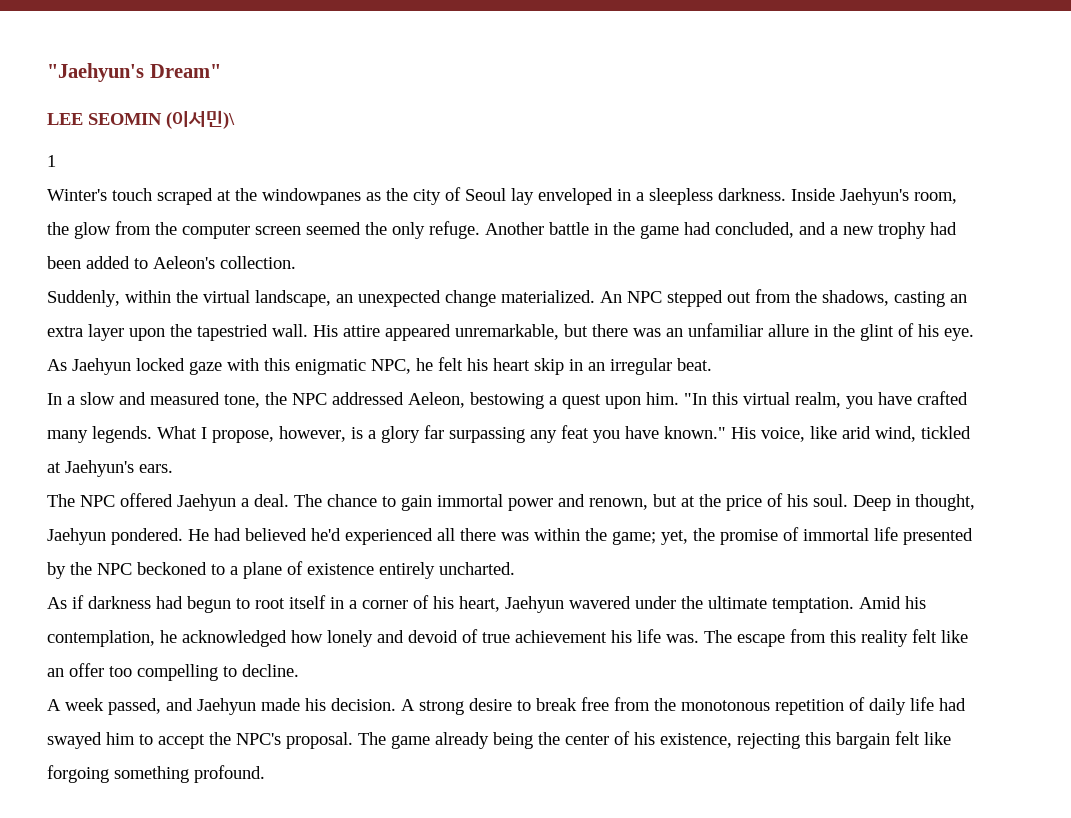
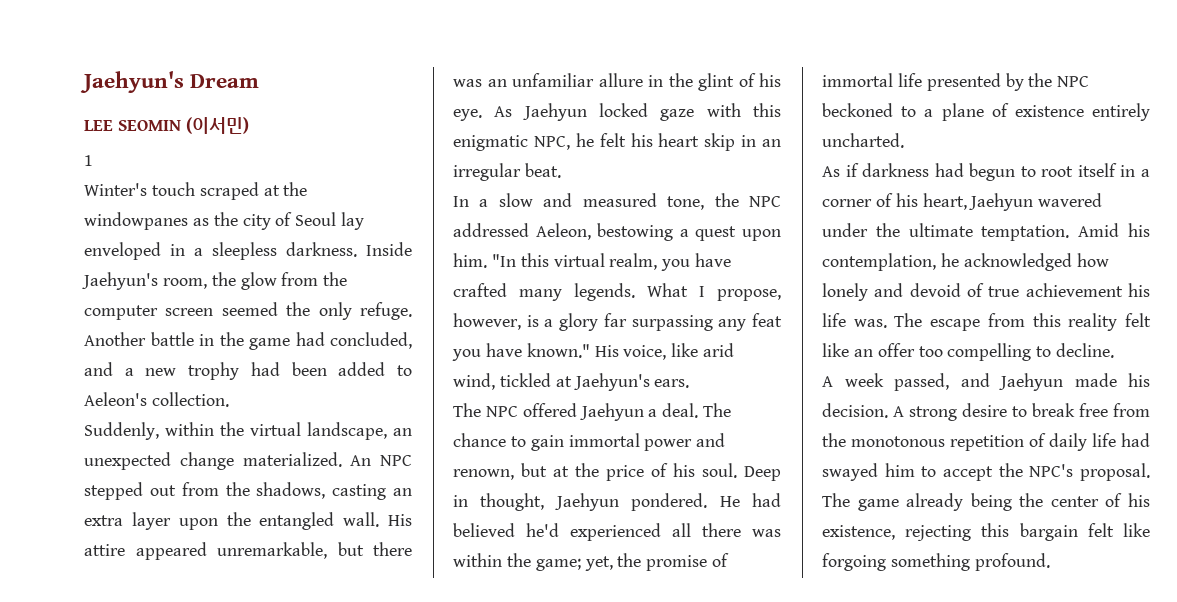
- "Jaehyun's Dream"
+ Jaehyun's Dream
- LEE SEOMIN (이서민)\
+ LEE SEOMIN (이서민)
- An NPC stepped out from the shadows, casting an extra layer upon the tapestried wall.
+ An NPC stepped out from the shadows, casting an extra layer upon the entangled wall.

